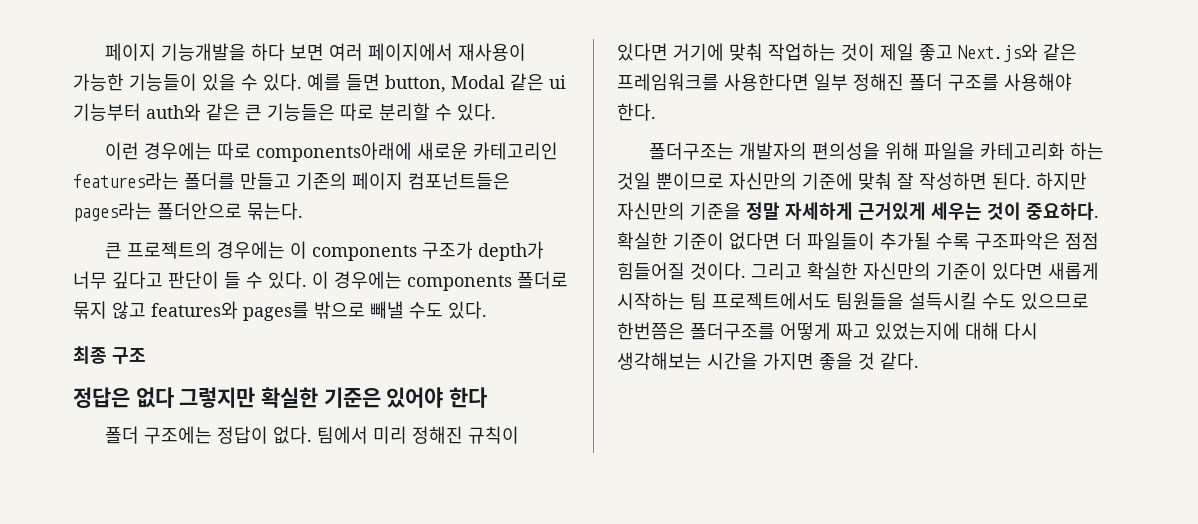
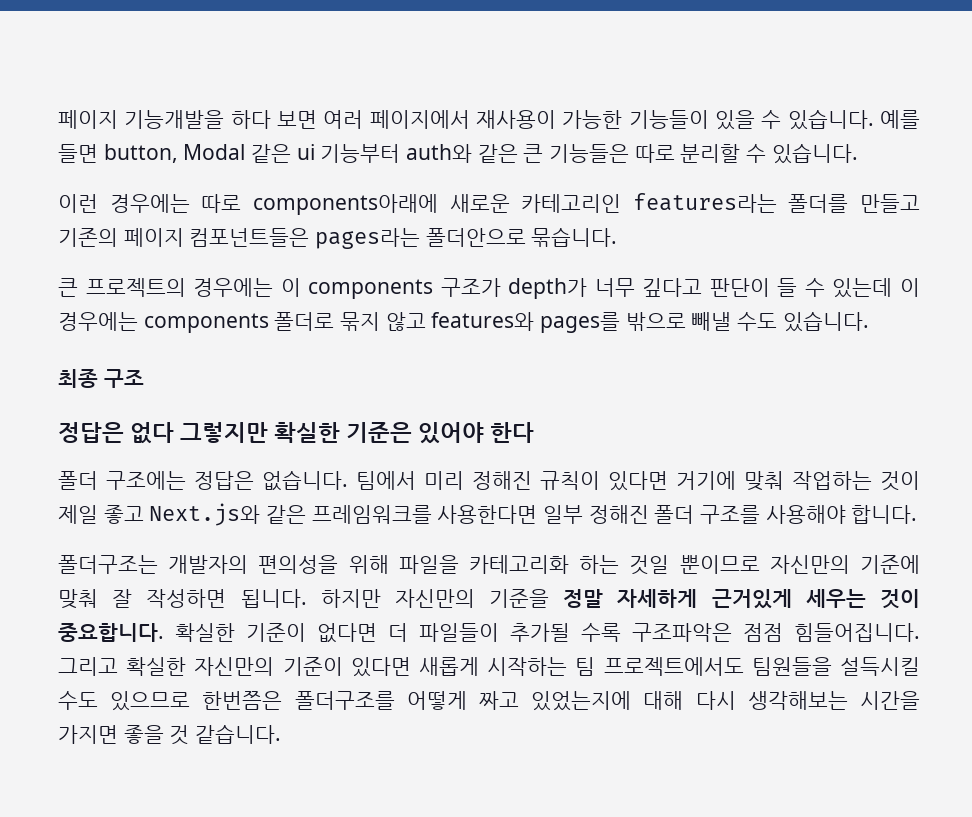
- 페이지 기능개발을 하다 보면 여러 페이지에서 재사용이 가능한 기능들이 있을 수 있다.
+ 페이지 기능개발을 하다 보면 여러 페이지에서 재사용이 가능한 기능들이 있을 수 있습니다.
- 예를 들면 button, Modal 같은 ui 기능부터 auth와 같은 큰 기능들은 따로 분리할 수 있다.
+ 예를 들면 button, Modal 같은 ui 기능부터 auth와 같은 큰 기능들은 따로 분리할 수 있습니다.
- 이런 경우에는 따로 components아래에 새로운 카테고리인 features라는 폴더를 만들고 기존의 페이지 컴포넌트들은 pages라는 폴더안으로 묶는다.
+ 이런 경우에는 따로 components아래에 새로운 카테고리인 features라는 폴더를 만들고 기존의 페이지 컴포넌트들은 pages라는 폴더안으로 묶습니다.
- 큰 프로젝트의 경우에는 이 components 구조가 depth가 너무 깊다고 판단이 들 수 있다. 이 경우에는 components 폴더로 묶지 않고 features와 pages를 밖으로 빼낼 수도 있다.
+ 큰 프로젝트의 경우에는 이 components 구조가 depth가 너무 깊다고 판단이 들 수 있는데 이 경우에는 components 폴더로 묶지 않고 features와 pages를 밖으로 빼낼 수도 있습니다.
- 폴더 구조에는 정답이 없다.
+ 폴더 구조에는 정답은 없습니다.
- 팀에서 미리 정해진 규칙이 있다면 거기에 맞춰 작업하는 것이 제일 좋고 Next.js와 같은 프레임워크를 사용한다면 일부 정해진 폴더 구조를 사용해야 한다.
+ 팀에서 미리 정해진 규칙이 있다면 거기에 맞춰 작업하는 것이 제일 좋고 Next.js와 같은 프레임워크를 사용한다면 일부 정해진 폴더 구조를 사용해야 합니다.
- 폴더구조는 개발자의 편의성을 위해 파일을 카테고리화 하는 것일 뿐이므로 자신만의 기준에 맞춰 잘 작성하면 된다.
+ 폴더구조는 개발자의 편의성을 위해 파일을 카테고리화 하는 것일 뿐이므로 자신만의 기준에 맞춰 잘 작성하면 됩니다.
- 하지만 자신만의 기준을 정말 자세하게 근거있게 세우는 것이 중요하다.
+ 하지만 자신만의 기준을 정말 자세하게 근거있게 세우는 것이 중요합니다.
- 확실한 기준이 없다면 더 파일들이 추가될 수록 구조파악은 점점 힘들어질 것이다.
+ 확실한 기준이 없다면 더 파일들이 추가될 수록 구조파악은 점점 힘들어집니다.
- 그리고 확실한 자신만의 기준이 있다면 새롭게 시작하는 팀 프로젝트에서도 팀원들을 설득시킬 수도 있으므로 한번쯤은 폴더구조를 어떻게 짜고 있었는지에 대해 다시 생각해보는 시간을 가지면 좋을 것 같다.
+ 그리고 확실한 자신만의 기준이 있다면 새롭게 시작하는 팀 프로젝트에서도 팀원들을 설득시킬 수도 있으므로 한번쯤은 폴더구조를 어떻게 짜고 있었는지에 대해 다시 생각해보는 시간을 가지면 좋을 것 같습니다.

